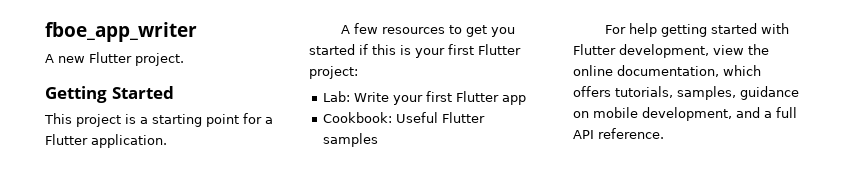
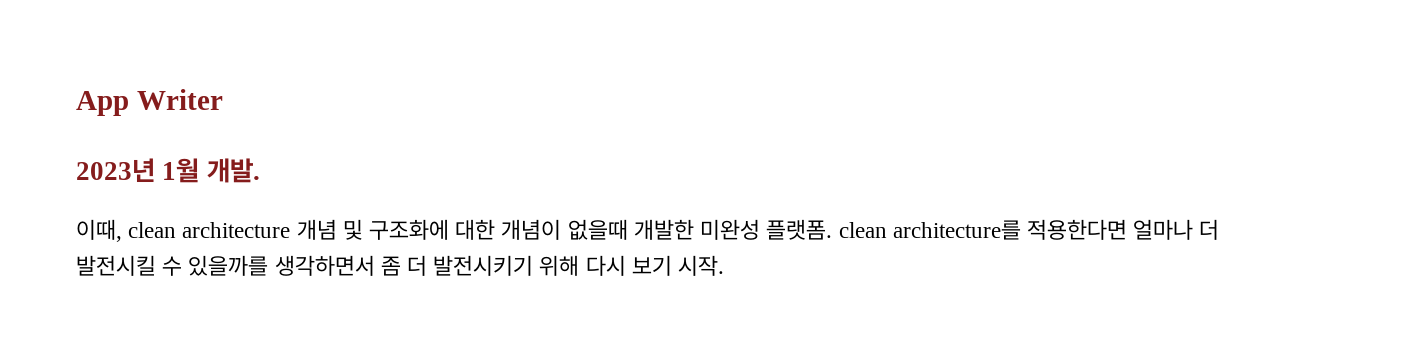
- fboe_app_writer
- A new Flutter project.
- Getting Started
- This project is a starting point for a Flutter application.
- A few resources to get you started if this is your first Flutter project:
- Lab: Write your first Flutter app
- Cookbook: Useful Flutter samples
- For help getting started with Flutter development, view the online documentation, which offers tutorials, samples, guidance on mobile development, and a full API reference.
+ App Writer
+ 2023년 1월 개발.
+ 이때, clean architecture 개념 및 구조화에 대한 개념이 없을때 개발한 미완성 플랫폼. clean architecture를 적용한다면 얼마나 더 발전시킬 수 있을까를 생각하면서 좀 더 발전시키기 위해 다시 보기 시작.

